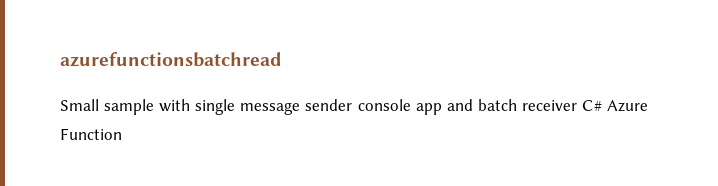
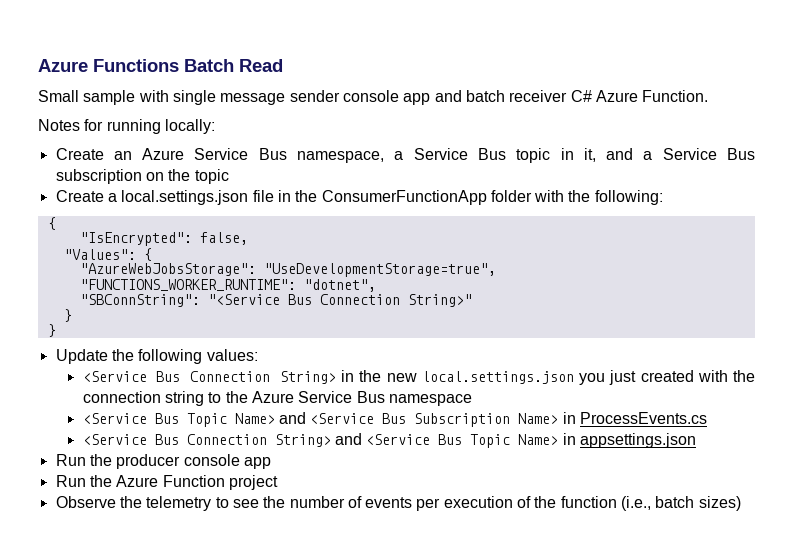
- azurefunctionsbatchread
+ Azure Functions Batch Read
- Small sample with single message sender console app and batch receiver C# Azure Function
+ Small sample with single message sender console app and batch receiver C# Azure Function.
+ Notes for running locally:
+ Create an Azure Service Bus namespace, a Service Bus topic in it, and a Service Bus subscription on the topic
+ Create a local.settings.json file in the ConsumerFunctionApp folder with the following:
+ {
+ "IsEncrypted": false,
+ "Values": {
+ "AzureWebJobsStorage": "UseDevelopmentStorage=true",
+ "FUNCTIONS_WORKER_RUNTIME": "dotnet",
+ "SBConnString": "<Service Bus Connection String>"
+ }
+ }
+ Update the following values:
+ <Service Bus Connection String> in the new local.settings.json you just created with the connection string to the Azure Service Bus namespace
+ <Service Bus Topic Name> and <Service Bus Subscription Name> in ProcessEvents.cs
+ <Service Bus Connection String> and <Service Bus Topic Name> in appsettings.json
+ Run the producer console app
+ Run the Azure Function project
+ Observe the telemetry to see the number of events per execution of the function (i.e., batch sizes)

